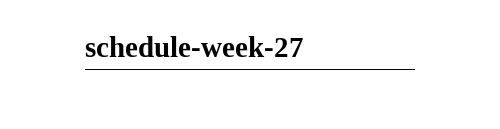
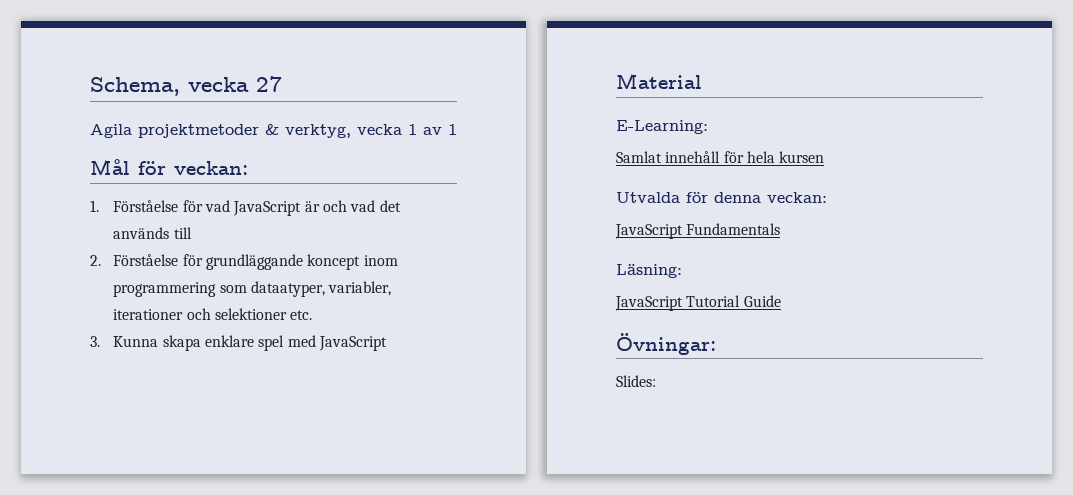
- schedule-week-27
+ Schema, vecka 27
+ Agila projektmetoder & verktyg, vecka 1 av 1
+ Mål för veckan:
+ 1. Förståelse för vad JavaScript är och vad det används till
+ 2. Förståelse för grundläggande koncept inom programmering som dataatyper, variabler, iterationer och selektioner etc.
+ 3. Kunna skapa enklare spel med JavaScript
+ Material
+ E-Learning:
+ Samlat innehåll för hela kursen
+ Utvalda för denna veckan:
+ JavaScript Fundamentals
+ Läsning:
+ JavaScript Tutorial Guide
+ Övningar:
+ Slides:

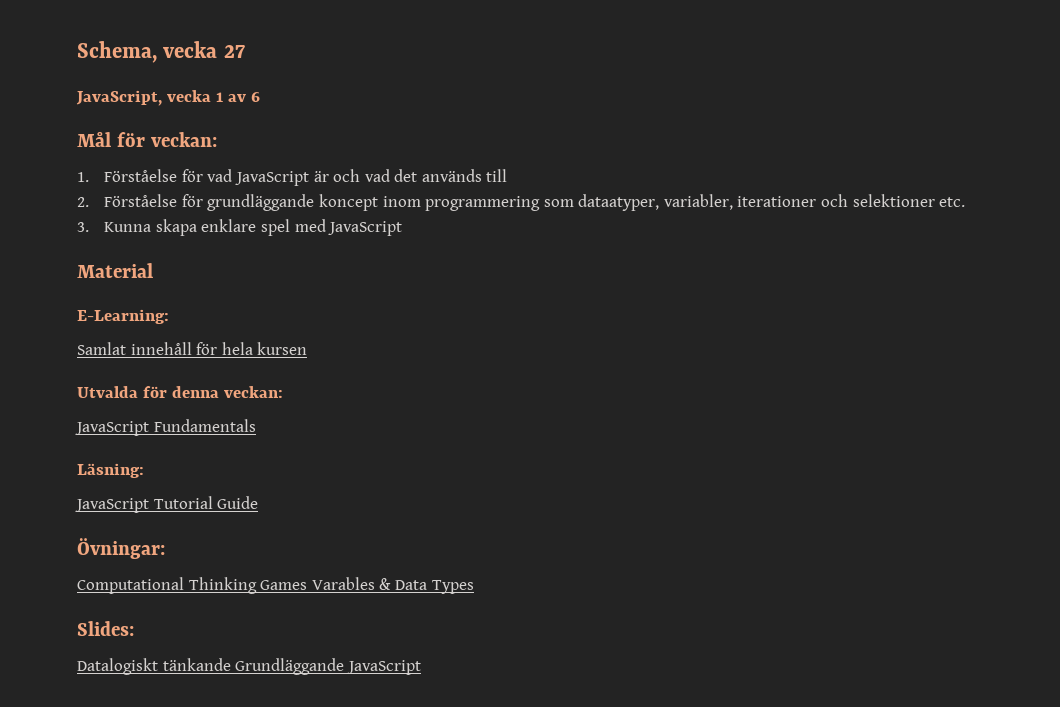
- Agila projektmetoder & verktyg, vecka 1 av 1
+ JavaScript, vecka 1 av 6
+ Computational Thinking Games Varables & Data Types
  Slides:
+ Datalogiskt tänkande Grundläggande JavaScript

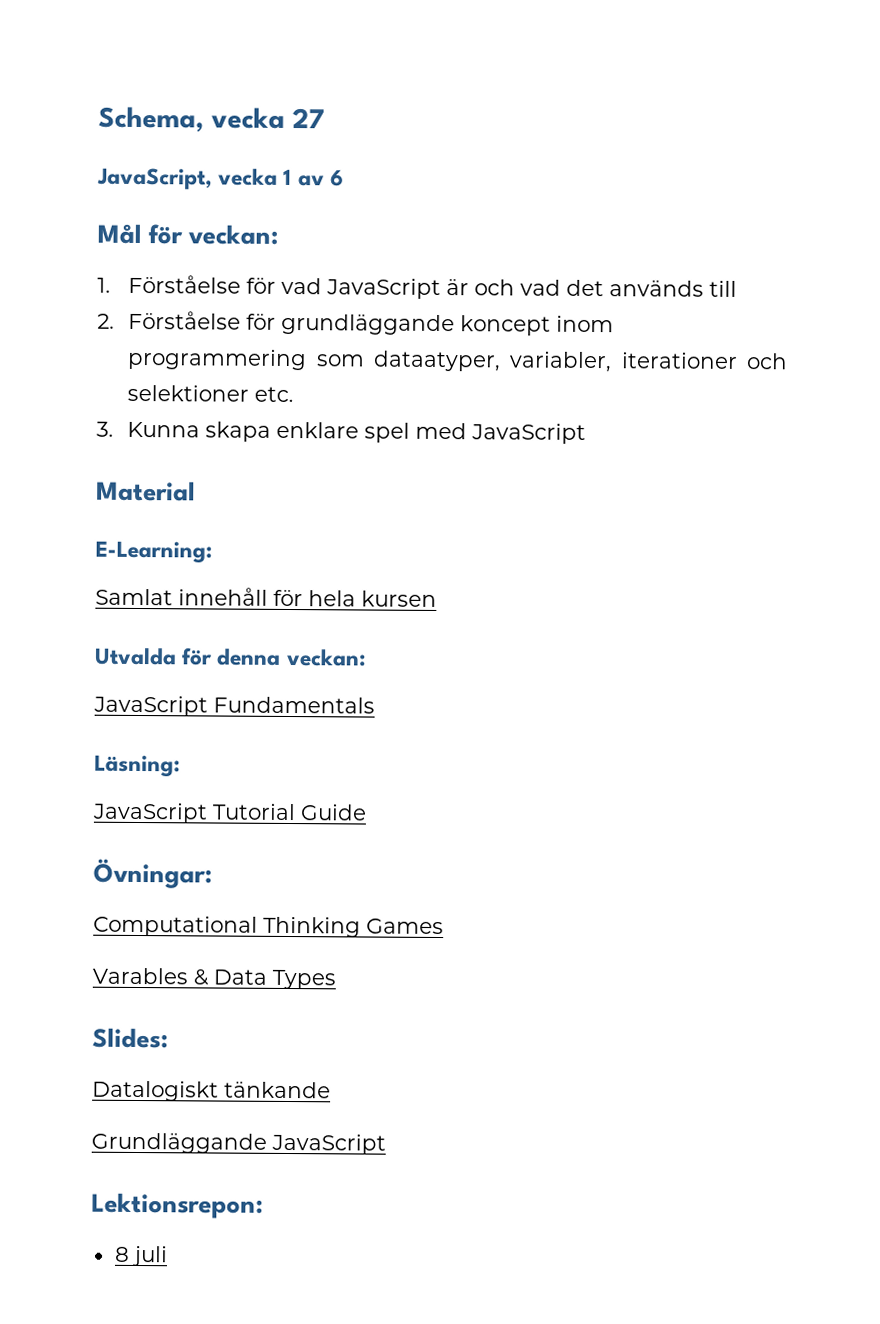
- Computational Thinking Games Varables & Data Types
+ Computational Thinking Games
+ Varables & Data Types
- Datalogiskt tänkande Grundläggande JavaScript
+ Datalogiskt tänkande
+ Grundläggande JavaScript
+ Lektionsrepon:
+ 8 juli

